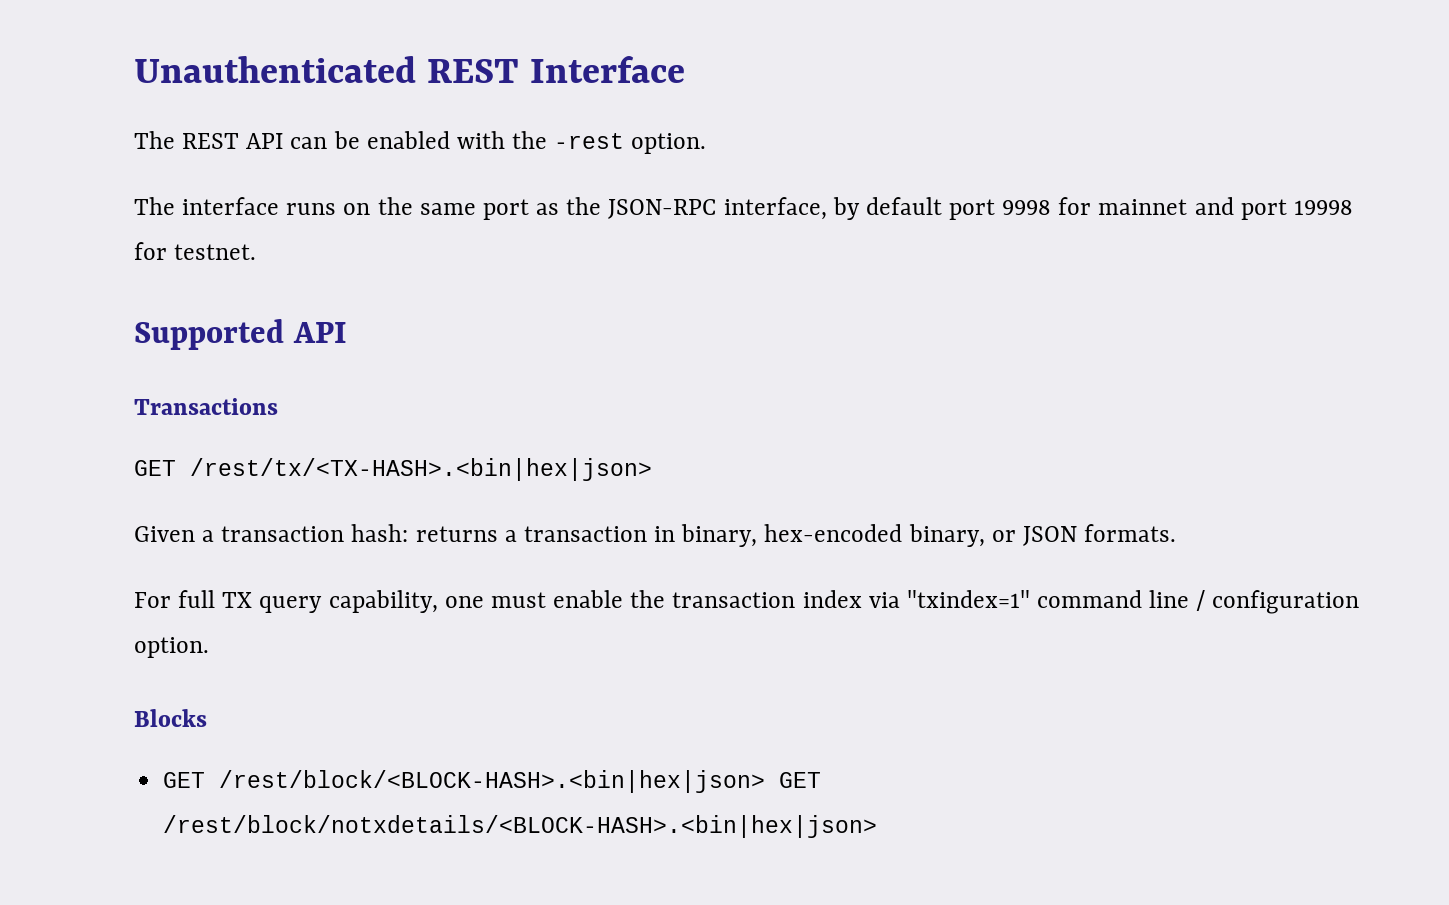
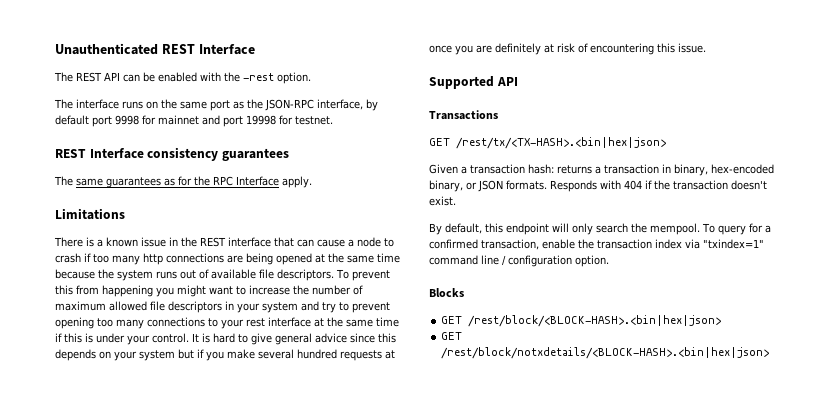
+ REST Interface consistency guarantees
+ The same guarantees as for the RPC Interface apply.
+ Limitations
+ There is a known issue in the REST interface that can cause a node to crash if too many http connections are being opened at the same time because the system runs out of available file descriptors. To prevent this from happening you might want to increase the number of maximum allowed file descriptors in your system and try to prevent opening too many connections to your rest interface at the same time if this is under your control. It is hard to give general advice since this depends on your system but if you make several hundred requests at once you are definitely at risk of encountering this issue.
- Given a transaction hash: returns a transaction in binary, hex-encoded binary, or JSON formats.
- For full TX query capability, one must enable the transaction index via "txindex=1" command line / configuration option.
+ Given a transaction hash: returns a transaction in binary, hex-encoded binary, or JSON formats. Responds with 404 if the transaction doesn't exist.
+ By default, this endpoint will only search the mempool. To query for a confirmed transaction, enable the transaction index via "txindex=1" command line / configuration option.
- GET /rest/block/<BLOCK-HASH>.<bin|hex|json> GET /rest/block/notxdetails/<BLOCK-HASH>.<bin|hex|json>
+ GET /rest/block/<BLOCK-HASH>.<bin|hex|json>
+ GET /rest/block/notxdetails/<BLOCK-HASH>.<bin|hex|json>

